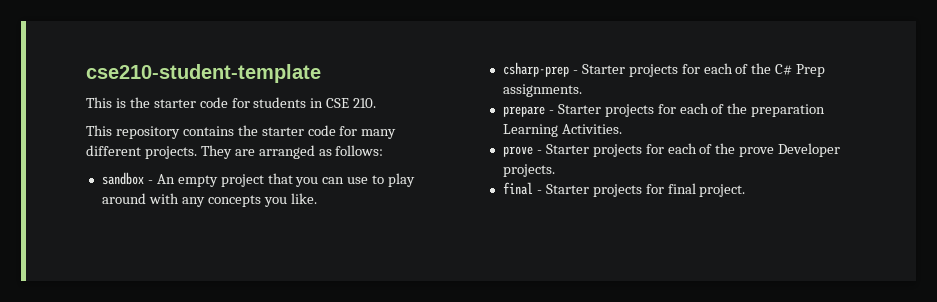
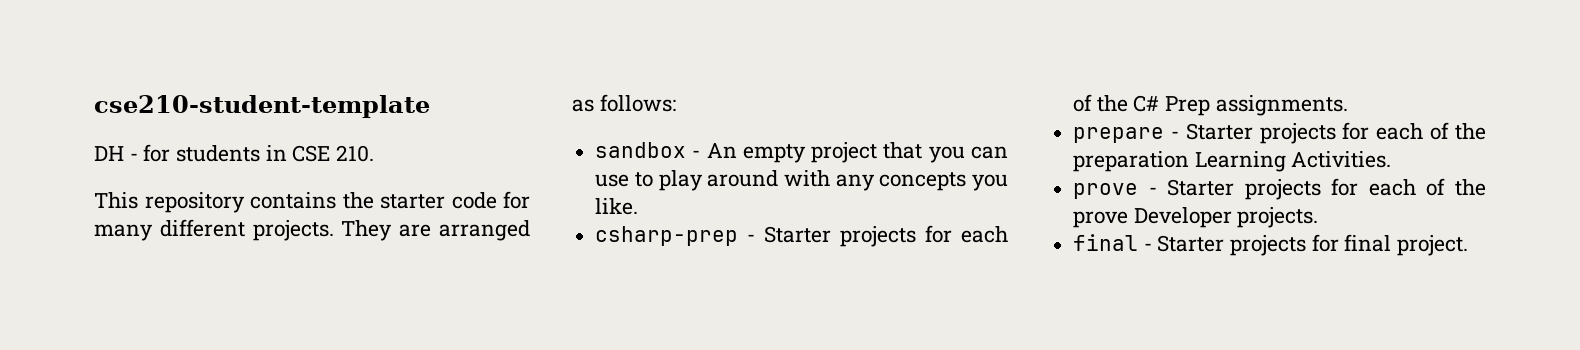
- This is the starter code for students in CSE 210.
+ DH - for students in CSE 210.

